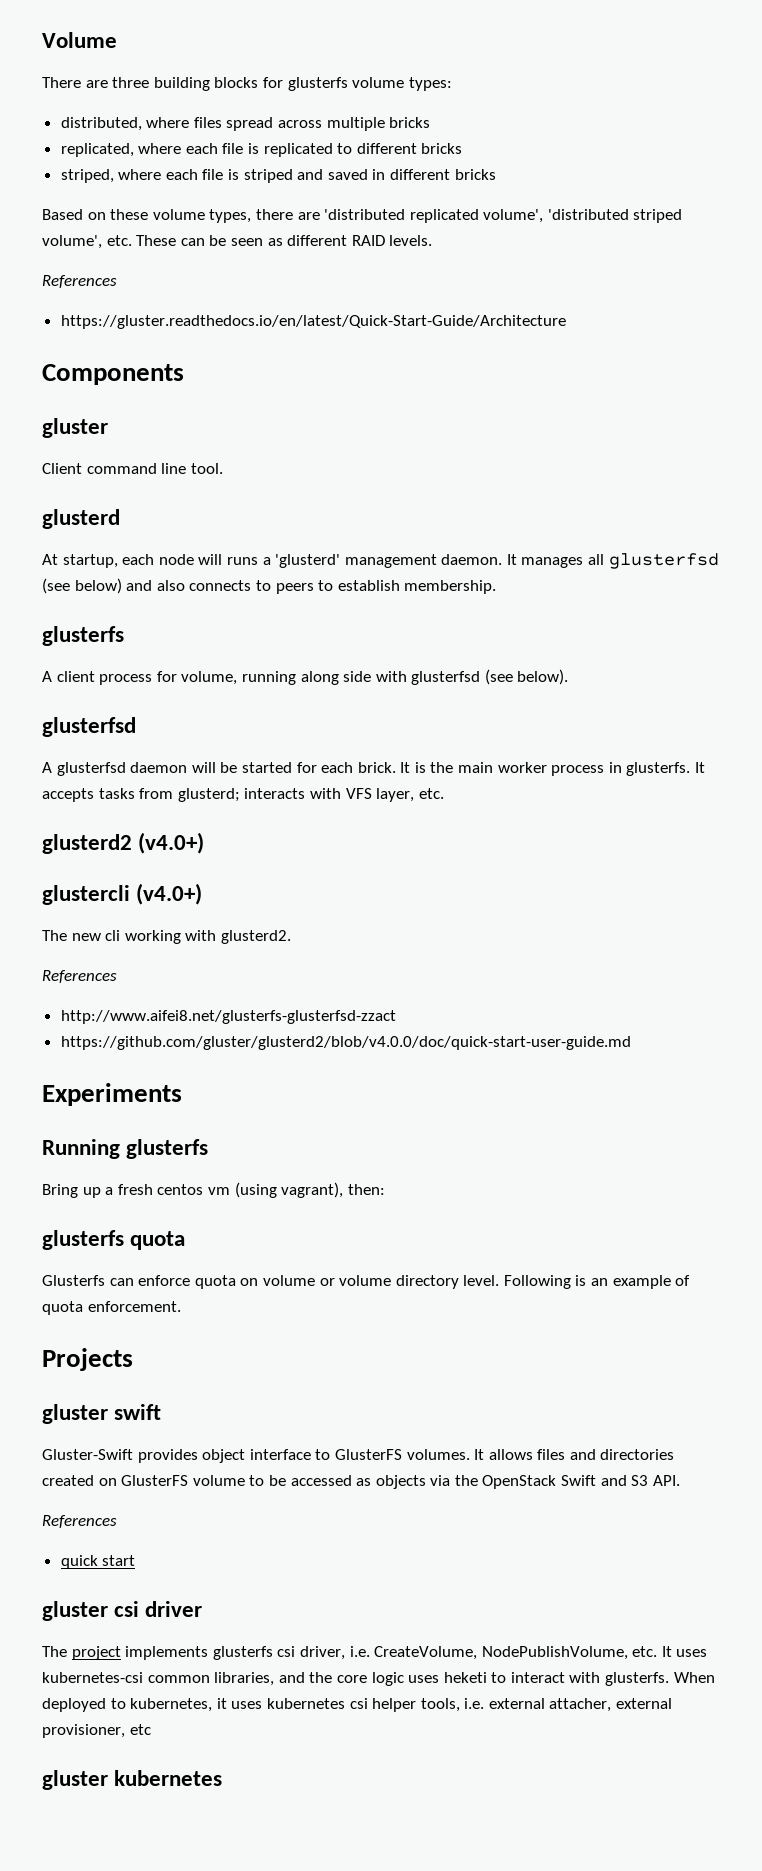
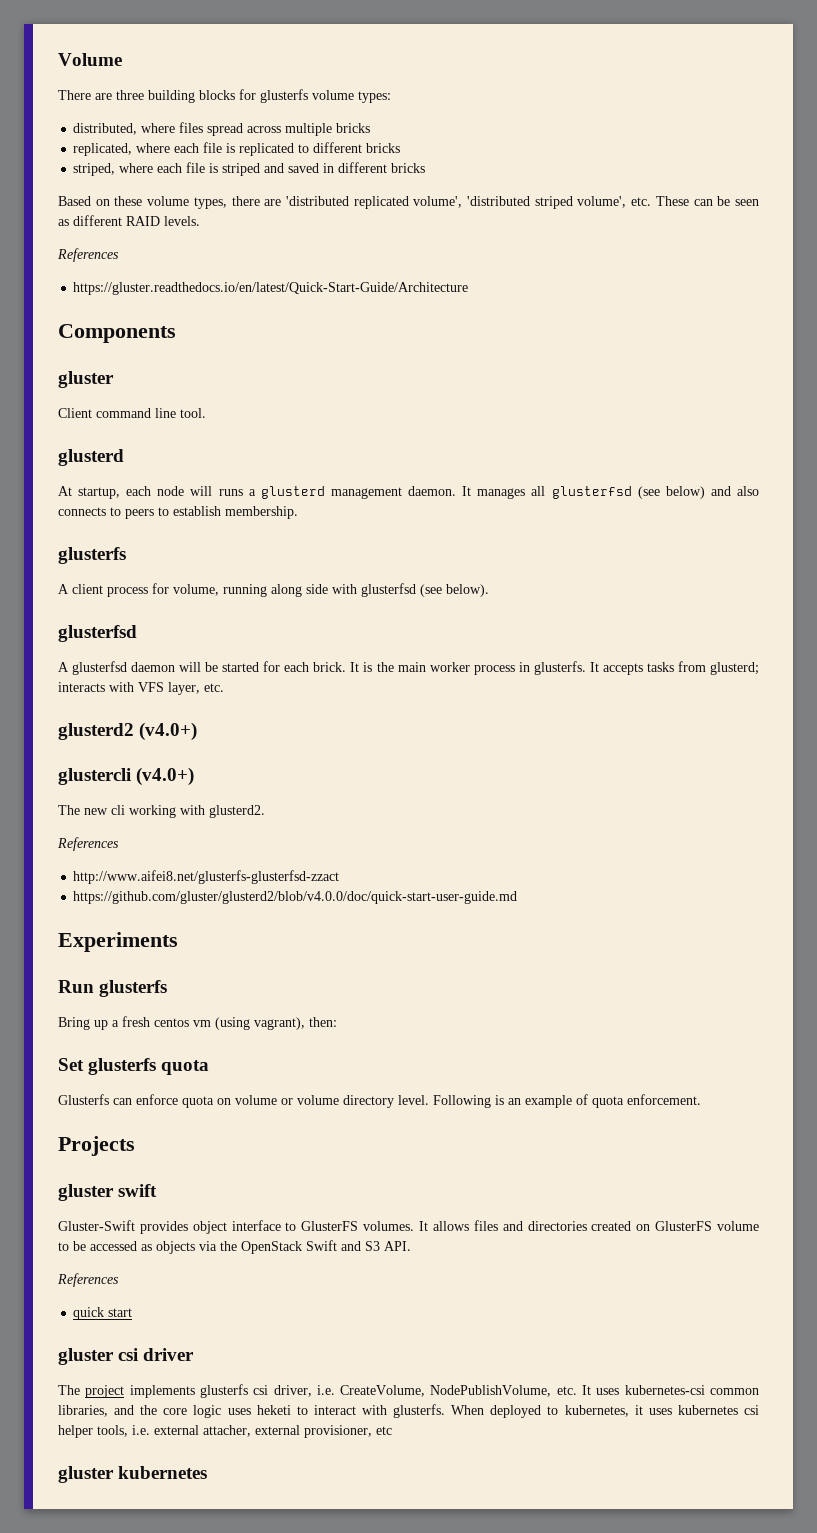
- At startup, each node will runs a 'glusterd' management daemon.
+ At startup, each node will runs a glusterd management daemon.
- Running glusterfs
+ Run glusterfs
- glusterfs quota
+ Set glusterfs quota

